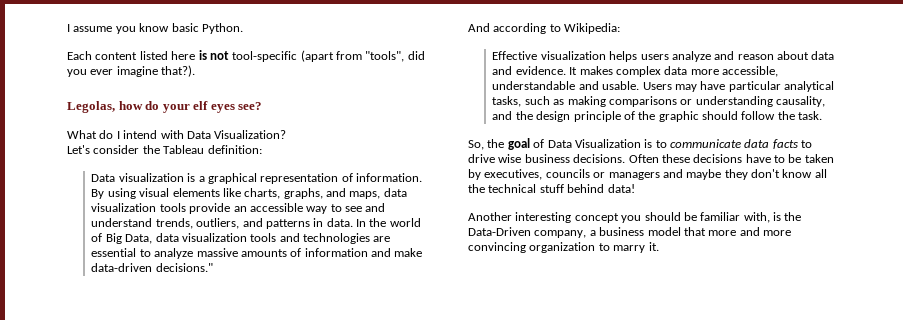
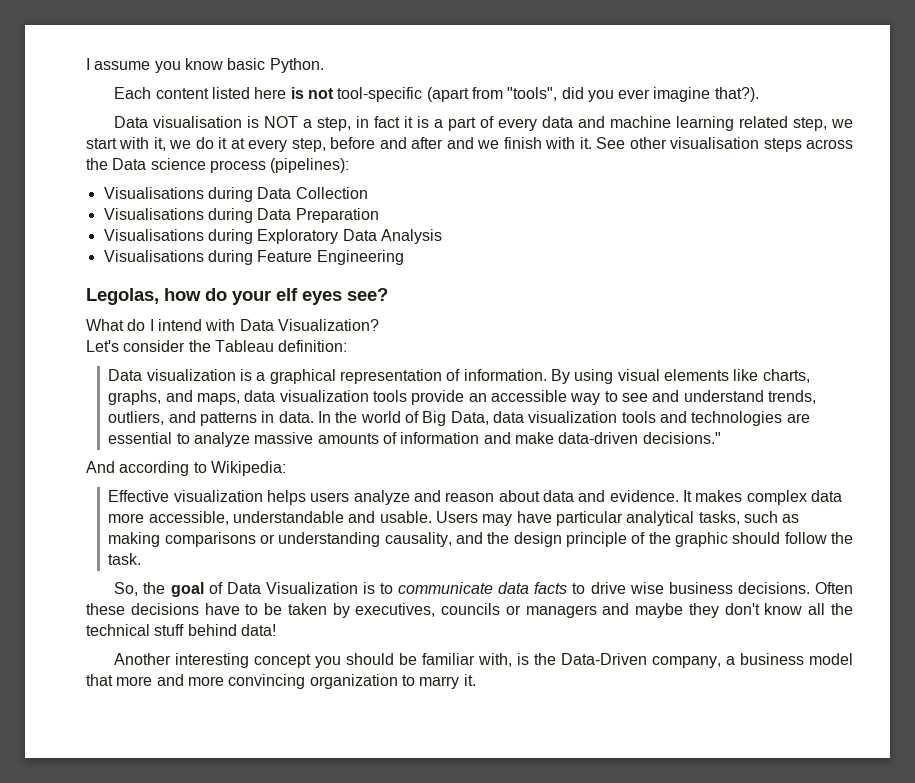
+ Data visualisation is NOT a step, in fact it is a part of every data and machine learning related step, we start with it, we do it at every step, before and after and we finish with it. See other visualisation steps across the Data science process (pipelines):
+ Visualisations during Data Collection
+ Visualisations during Data Preparation
+ Visualisations during Exploratory Data Analysis
+ Visualisations during Feature Engineering

